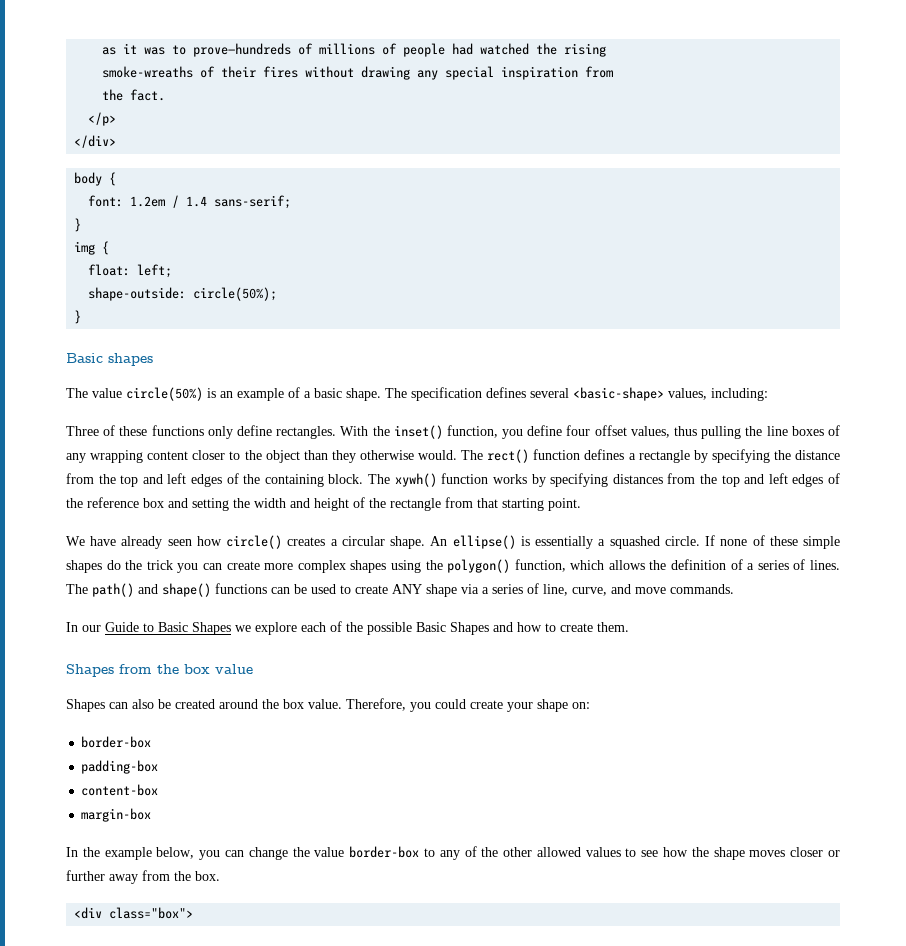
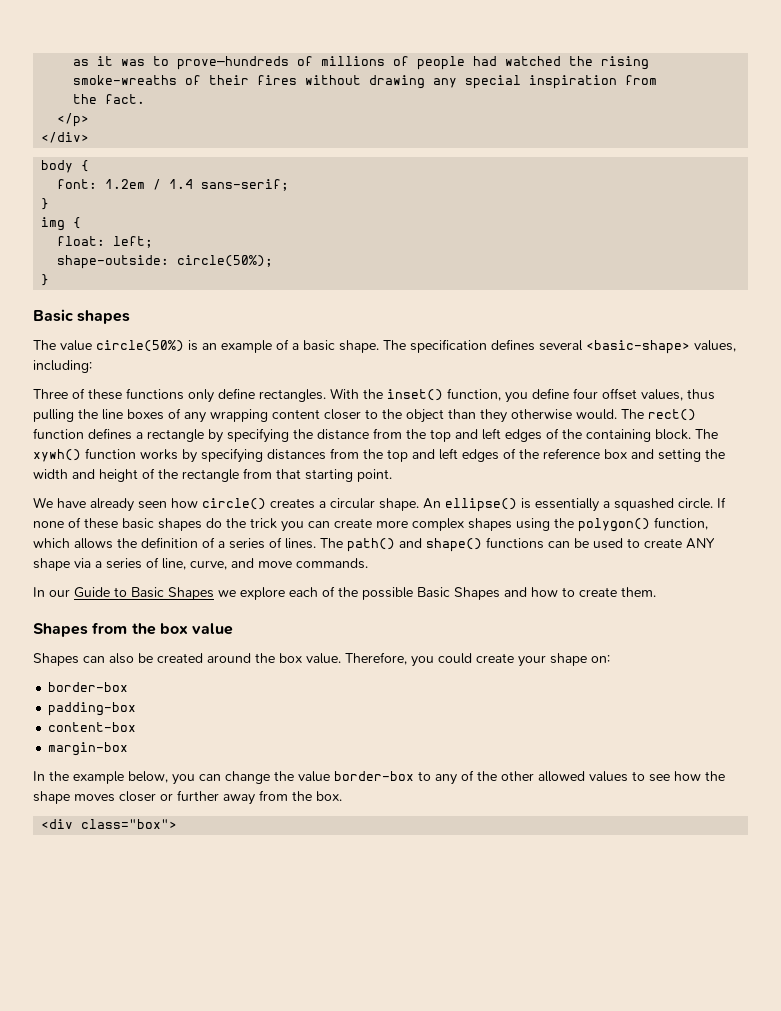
- If none of these simple shapes do the trick you can create more complex shapes using the polygon() function, which allows the definition of a series of lines.
+ If none of these basic shapes do the trick you can create more complex shapes using the polygon() function, which allows the definition of a series of lines.

